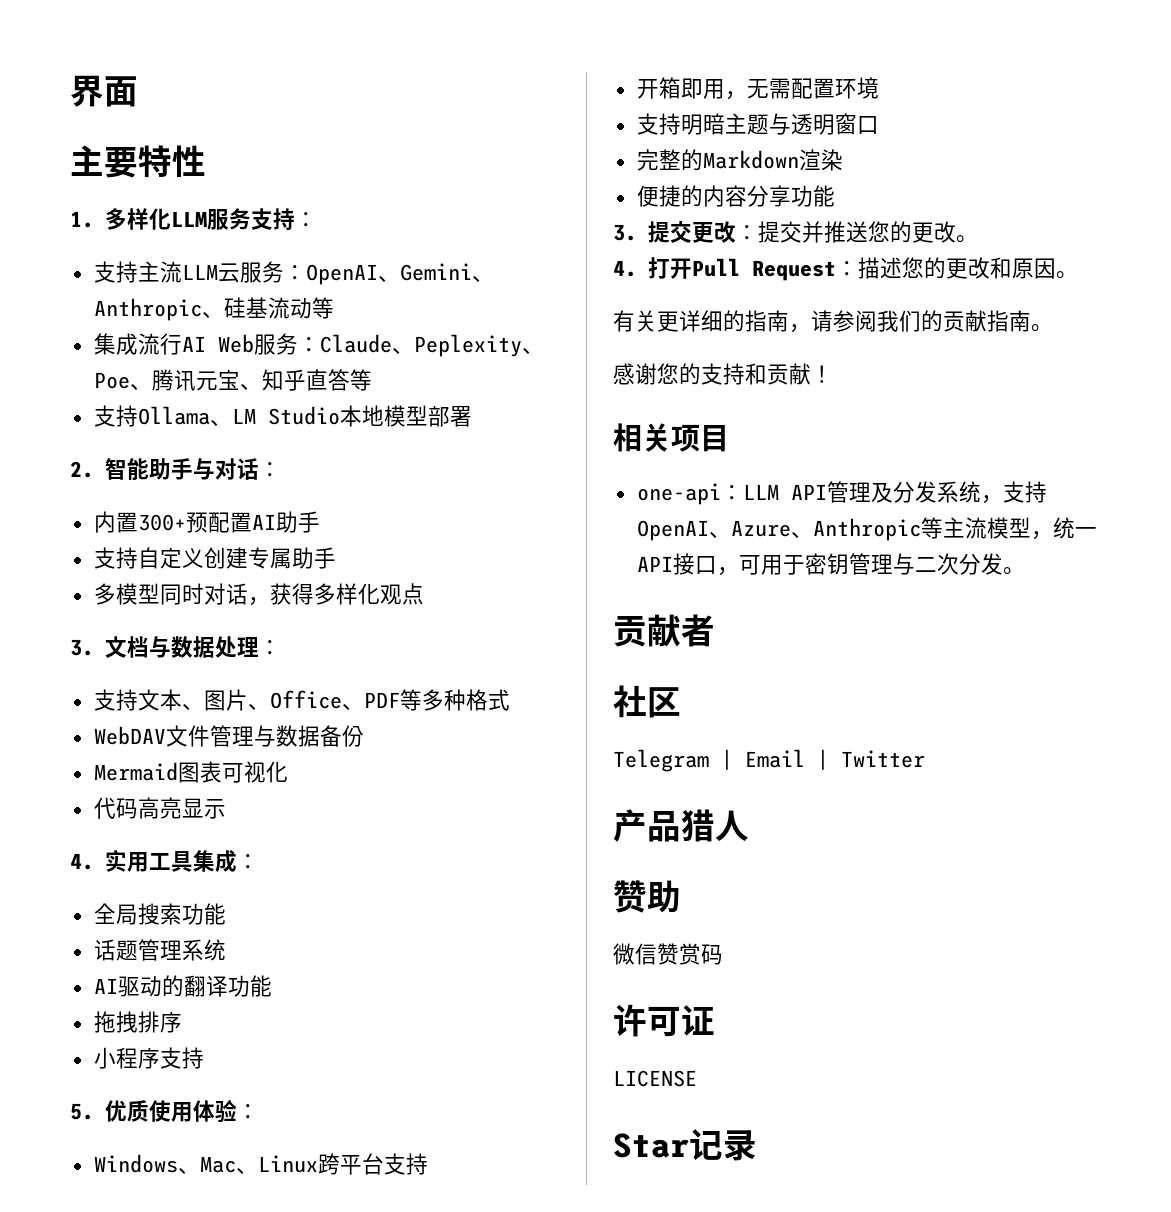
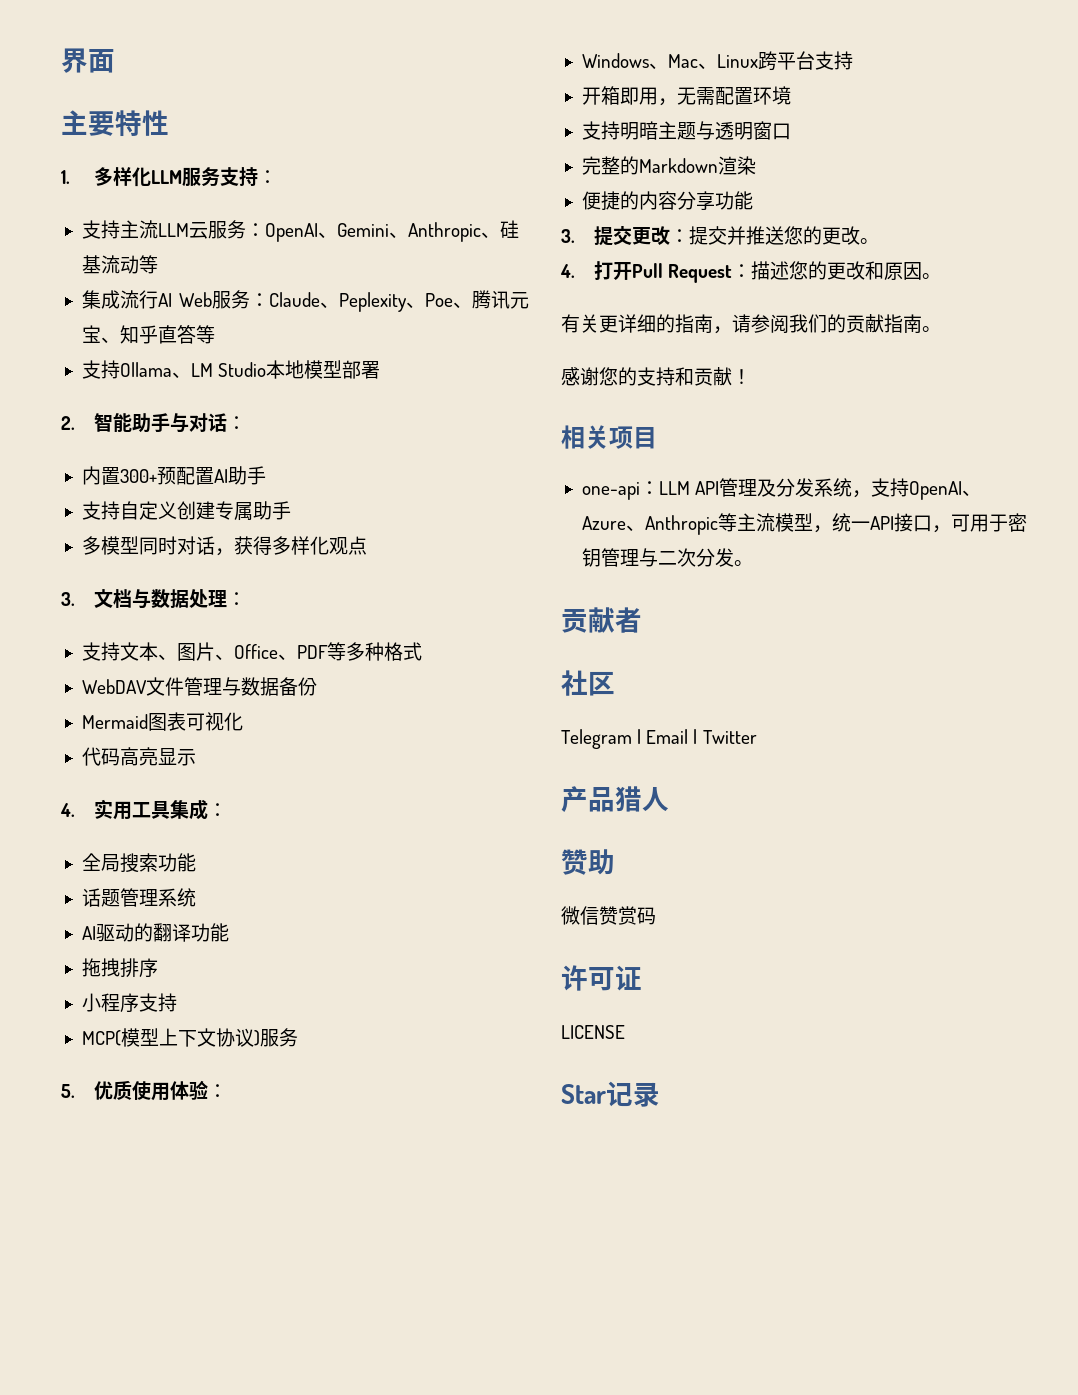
+ MCP(模型上下文协议)服务

